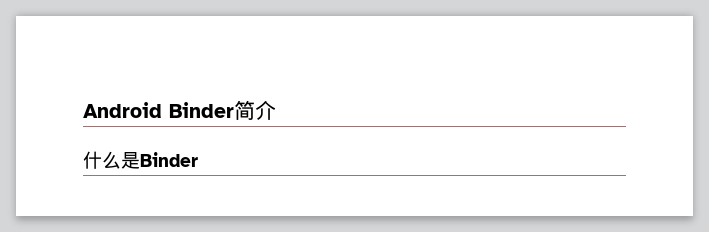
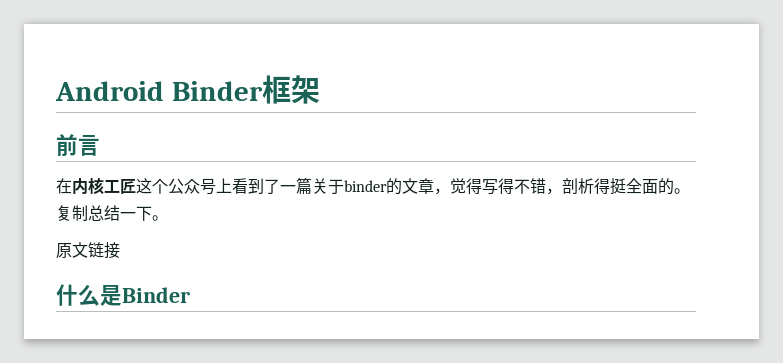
- Android Binder简介
+ Android Binder框架
+ 前言
+ 在内核工匠这个公众号上看到了一篇关于binder的文章，觉得写得不错，剖析得挺全面的。复制总结一下。
+ 原文链接

